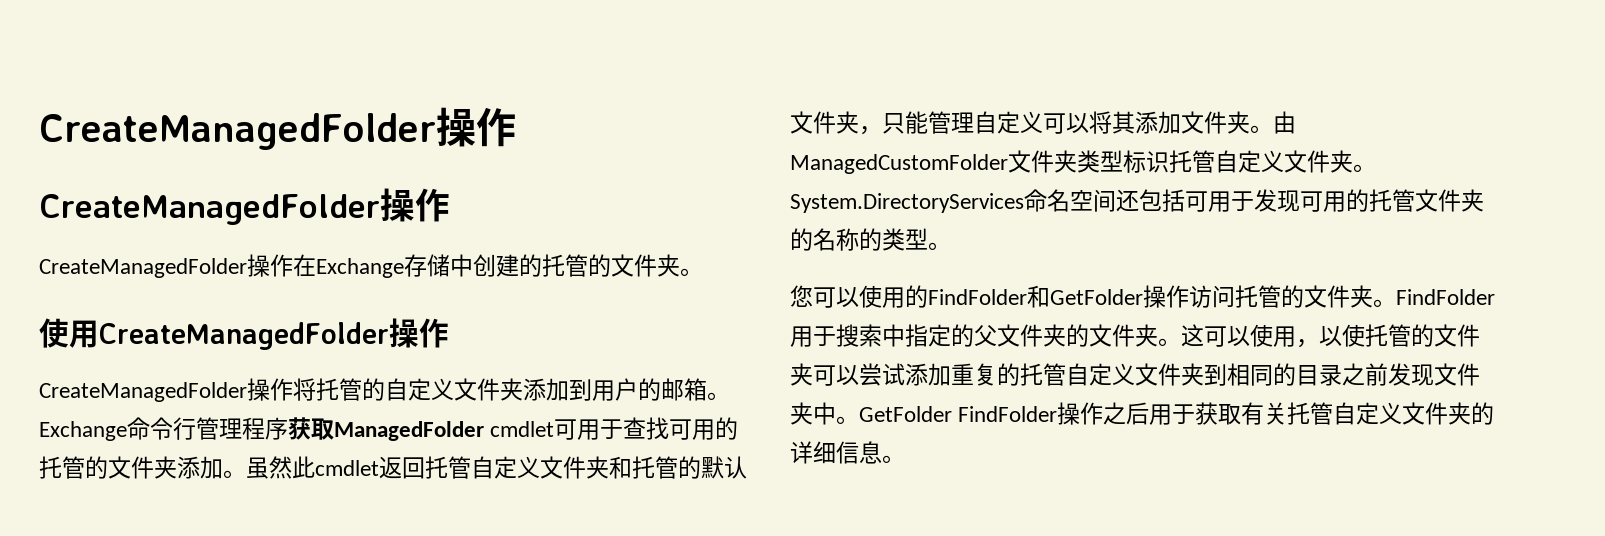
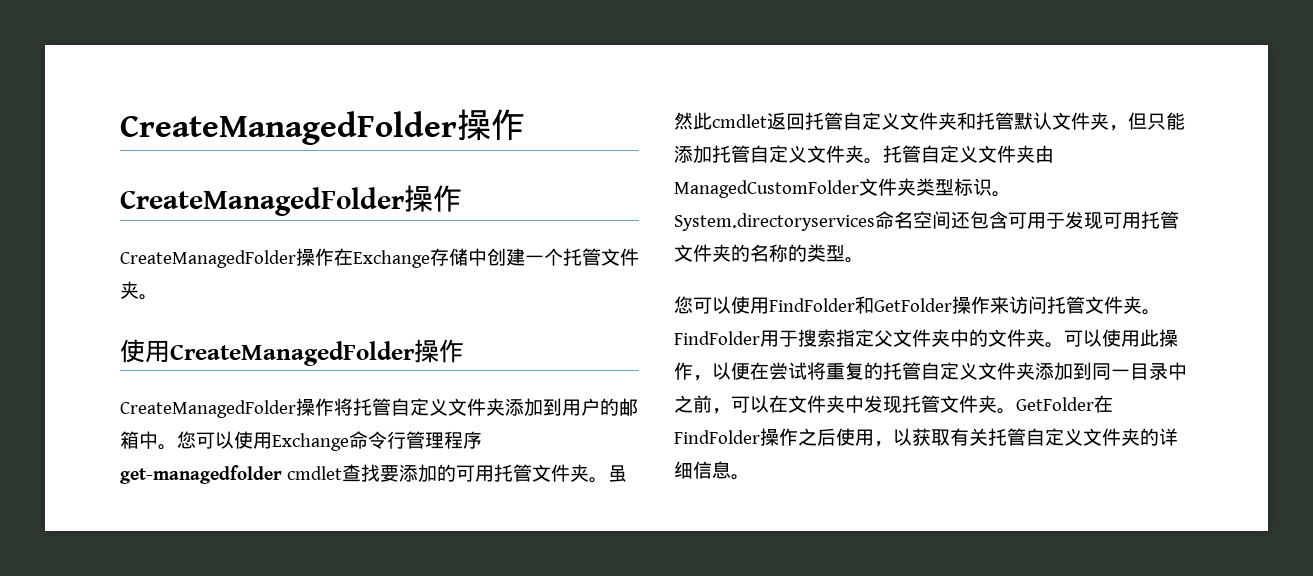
- CreateManagedFolder操作在Exchange存储中创建的托管的文件夹。
+ CreateManagedFolder操作在Exchange存储中创建一个托管文件夹。
- CreateManagedFolder操作将托管的自定义文件夹添加到用户的邮箱。Exchange命令行管理程序获取ManagedFolder cmdlet可用于查找可用的托管的文件夹添加。
+ CreateManagedFolder操作将托管自定义文件夹添加到用户的邮箱中。您可以使用Exchange命令行管理程序get-managedfolder cmdlet查找要添加的可用托管文件夹。
- 虽然此cmdlet返回托管自定义文件夹和托管的默认文件夹，只能管理自定义可以将其添加文件夹。由ManagedCustomFolder文件夹类型标识托管自定义文件夹。System.DirectoryServices命名空间还包括可用于发现可用的托管文件夹的名称的类型。
+ 虽然此cmdlet返回托管自定义文件夹和托管默认文件夹，但只能添加托管自定义文件夹。托管自定义文件夹由ManagedCustomFolder文件夹类型标识。System.directoryservices命名空间还包含可用于发现可用托管文件夹的名称的类型。
- 您可以使用的FindFolder和GetFolder操作访问托管的文件夹。
+ 您可以使用FindFolder和GetFolder操作来访问托管文件夹。
- FindFolder用于搜索中指定的父文件夹的文件夹。这可以使用，以使托管的文件夹可以尝试添加重复的托管自定义文件夹到相同的目录之前发现文件夹中。GetFolder FindFolder操作之后用于获取有关托管自定义文件夹的详细信息。
+ FindFolder用于搜索指定父文件夹中的文件夹。可以使用此操作，以便在尝试将重复的托管自定义文件夹添加到同一目录中之前，可以在文件夹中发现托管文件夹。GetFolder在FindFolder操作之后使用，以获取有关托管自定义文件夹的详细信息。

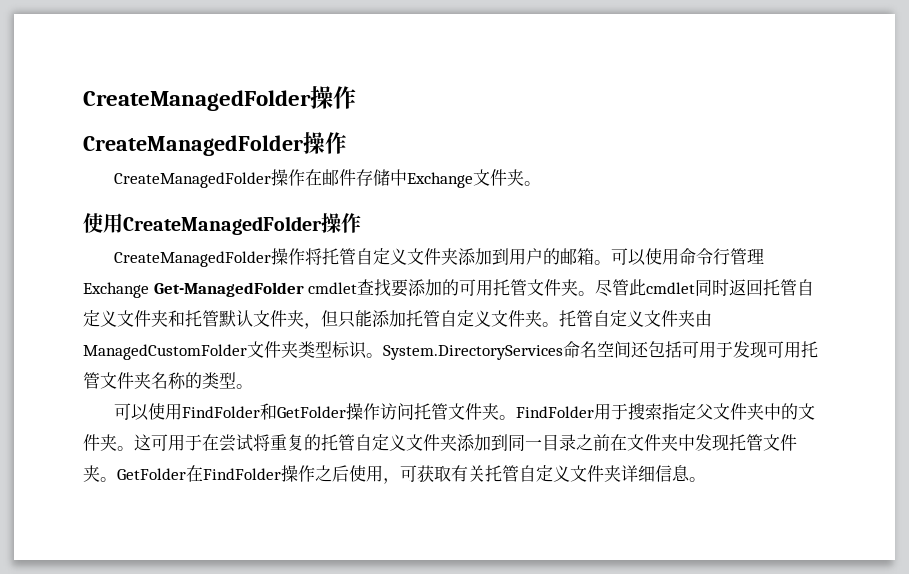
- CreateManagedFolder操作在Exchange存储中创建一个托管文件夹。
+ CreateManagedFolder操作在邮件存储中Exchange文件夹。
- CreateManagedFolder操作将托管自定义文件夹添加到用户的邮箱中。您可以使用Exchange命令行管理程序get-managedfolder cmdlet查找要添加的可用托管文件夹。
+ CreateManagedFolder操作将托管自定义文件夹添加到用户的邮箱。可以使用命令行管理Exchange Get-ManagedFolder cmdlet查找要添加的可用托管文件夹。
- 虽然此cmdlet返回托管自定义文件夹和托管默认文件夹，但只能添加托管自定义文件夹。
+ 尽管此cmdlet同时返回托管自定义文件夹和托管默认文件夹，但只能添加托管自定义文件夹。
- System.directoryservices命名空间还包含可用于发现可用托管文件夹的名称的类型。
+ System.DirectoryServices命名空间还包括可用于发现可用托管文件夹名称的类型。
- 您可以使用FindFolder和GetFolder操作来访问托管文件夹。
+ 可以使用FindFolder和GetFolder操作访问托管文件夹。
- 可以使用此操作，以便在尝试将重复的托管自定义文件夹添加到同一目录中之前，可以在文件夹中发现托管文件夹。
+ 这可用于在尝试将重复的托管自定义文件夹添加到同一目录之前在文件夹中发现托管文件夹。
- GetFolder在FindFolder操作之后使用，以获取有关托管自定义文件夹的详细信息。
+ GetFolder在FindFolder操作之后使用，可获取有关托管自定义文件夹详细信息。

